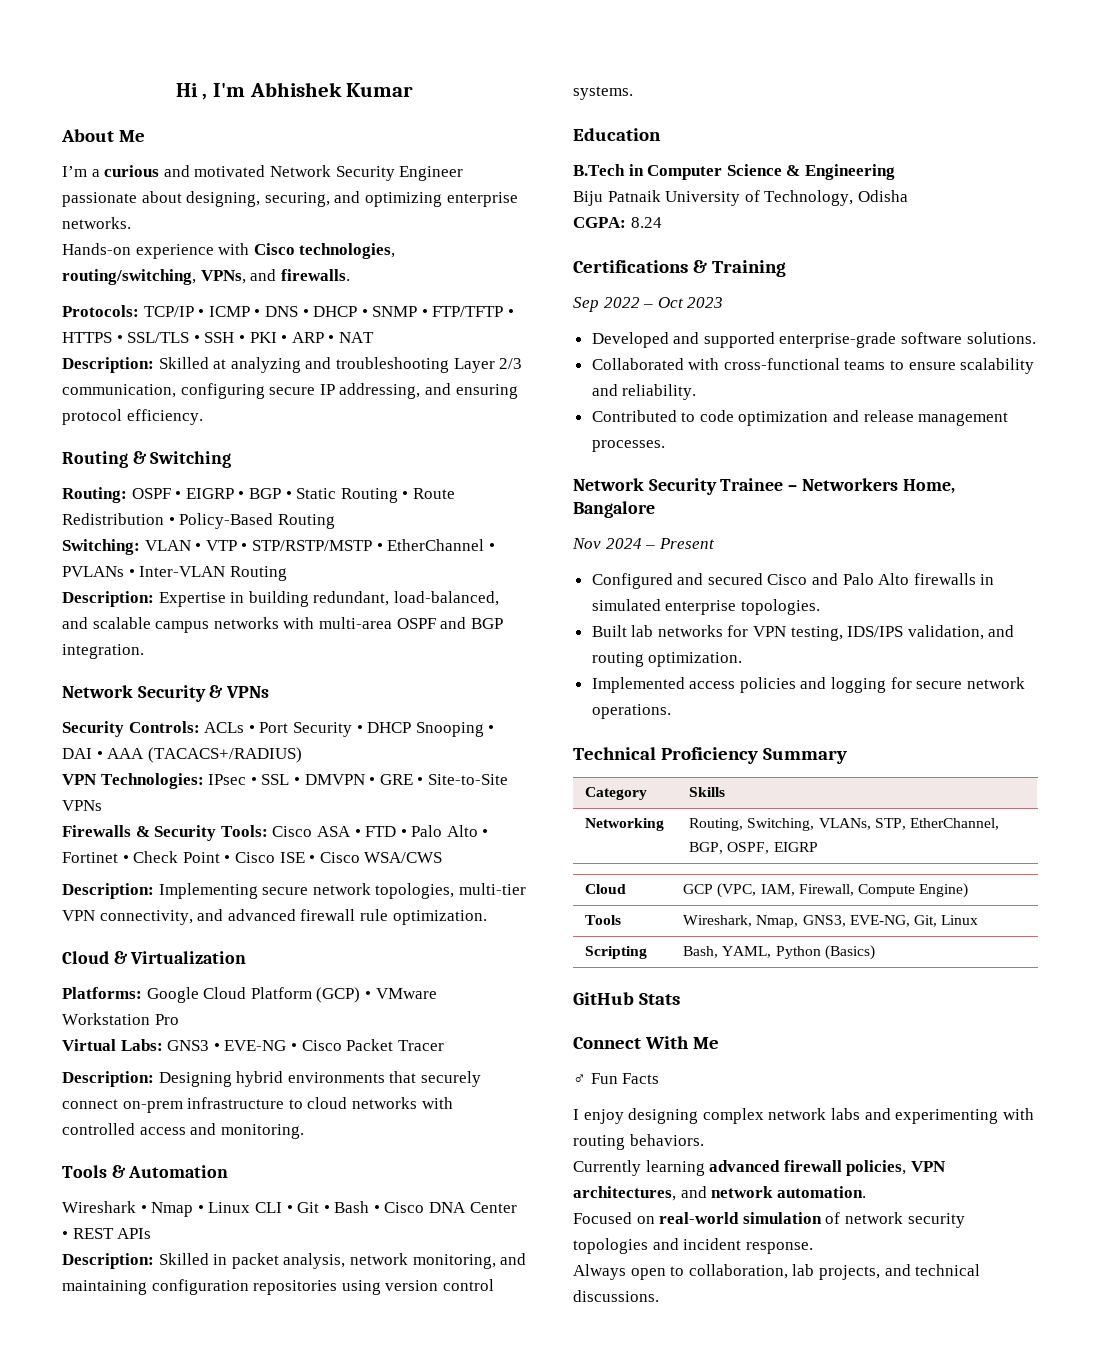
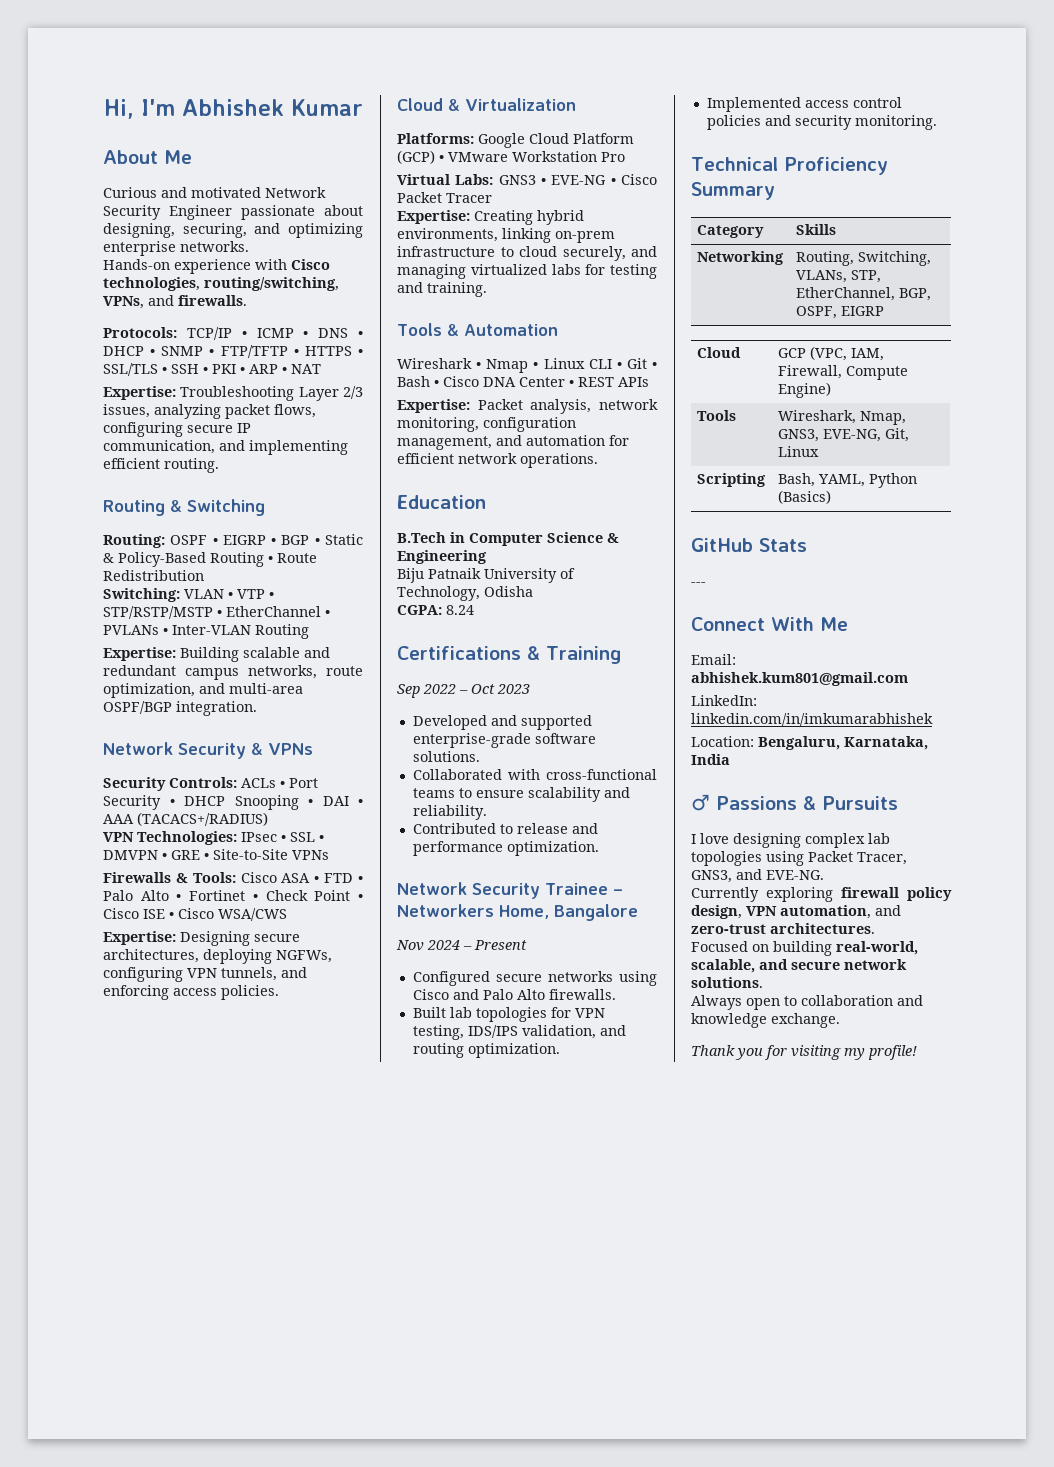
- Hi , I'm Abhishek Kumar
+ Hi, I'm Abhishek Kumar
- I’m a curious and motivated Network Security Engineer passionate about designing, securing, and optimizing enterprise networks.
+ Curious and motivated Network Security Engineer passionate about designing, securing, and optimizing enterprise networks.
- Description: Skilled at analyzing and troubleshooting Layer 2/3 communication, configuring secure IP addressing, and ensuring protocol efficiency.
+ Expertise: Troubleshooting Layer 2/3 issues, analyzing packet flows, configuring secure IP communication, and implementing efficient routing.
- Routing: OSPF • EIGRP • BGP • Static Routing • Route Redistribution • Policy-Based Routing
+ Routing: OSPF • EIGRP • BGP • Static & Policy-Based Routing • Route Redistribution
- Description: Expertise in building redundant, load-balanced, and scalable campus networks with multi-area OSPF and BGP integration.
+ Expertise: Building scalable and redundant campus networks, route optimization, and multi-area OSPF/BGP integration.
- Firewalls & Security Tools: Cisco ASA • FTD • Palo Alto • Fortinet • Check Point • Cisco ISE • Cisco WSA/CWS
+ Firewalls & Tools: Cisco ASA • FTD • Palo Alto • Fortinet • Check Point • Cisco ISE • Cisco WSA/CWS
- Description: Implementing secure network topologies, multi-tier VPN connectivity, and advanced firewall rule optimization.
+ Expertise: Designing secure architectures, deploying NGFWs, configuring VPN tunnels, and enforcing access policies.
- Description: Designing hybrid environments that securely connect on-prem infrastructure to cloud networks with controlled access and monitoring.
+ Expertise: Creating hybrid environments, linking on-prem infrastructure to cloud securely, and managing virtualized labs for testing and training.
- Description: Skilled in packet analysis, network monitoring, and maintaining configuration repositories using version control systems.
+ Expertise: Packet analysis, network monitoring, configuration management, and automation for efficient network operations.
- Contributed to code optimization and release management processes.
+ Contributed to release and performance optimization.
- Configured and secured Cisco and Palo Alto firewalls in simulated enterprise topologies.
+ Configured secure networks using Cisco and Palo Alto firewalls.
- Built lab networks for VPN testing, IDS/IPS validation, and routing optimization.
+ Built lab topologies for VPN testing, IDS/IPS validation, and routing optimization.
- Implemented access policies and logging for secure network operations.
+ Implemented access control policies and security monitoring.
+ ---
- ♂ Fun Facts
- I enjoy designing complex network labs and experimenting with routing behaviors.
- Currently learning advanced firewall policies, VPN architectures, and network automation.
- Focused on real-world simulation of network security topologies and incident response.
- Always open to collaboration, lab projects, and technical discussions.
+ Email: abhishek.kum801@gmail.com
+ LinkedIn: linkedin.com/in/imkumarabhishek
+ Location: Bengaluru, Karnataka, India
+ ♂ Passions & Pursuits
+ I love designing complex lab topologies using Packet Tracer, GNS3, and EVE-NG.
+ Currently exploring firewall policy design, VPN automation, and zero-trust architectures.
+ Focused on building real-world, scalable, and secure network solutions.
+ Always open to collaboration and knowledge exchange.
+ Thank you for visiting my profile!

